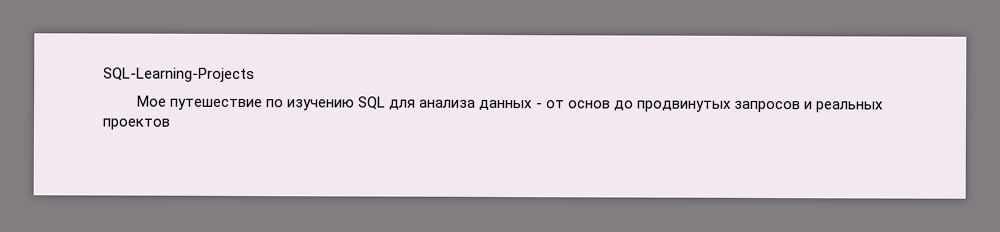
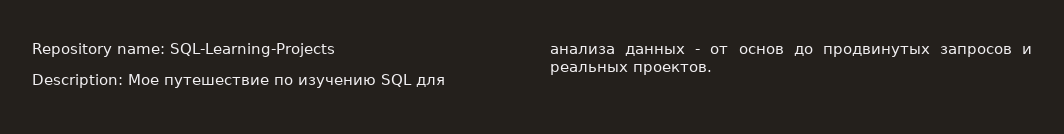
- SQL-Learning-Projects
+ Repository name: SQL-Learning-Projects
- Мое путешествие по изучению SQL для анализа данных - от основ до продвинутых запросов и реальных проектов
+ Description: Мое путешествие по изучению SQL для анализа данных - от основ до продвинутых запросов и реальных проектов.

